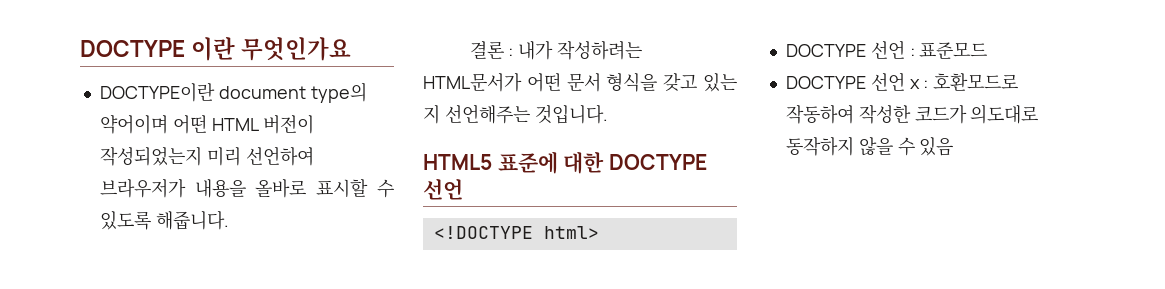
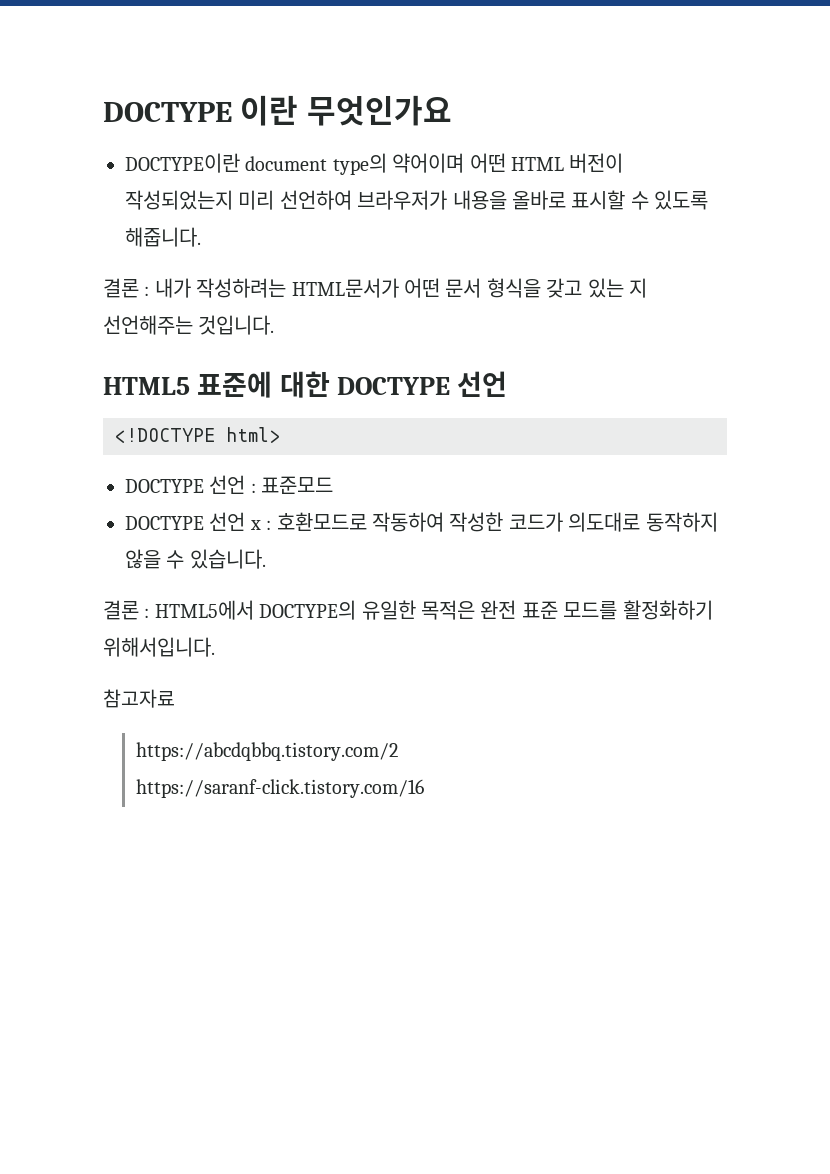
- DOCTYPE 선언 x : 호환모드로 작동하여 작성한 코드가 의도대로 동작하지 않을 수 있음
+ DOCTYPE 선언 x : 호환모드로 작동하여 작성한 코드가 의도대로 동작하지 않을 수 있습니다.
+ 결론 : HTML5에서 DOCTYPE의 유일한 목적은 완전 표준 모드를 활정화하기 위해서입니다.
+ 참고자료
+ https://abcdqbbq.tistory.com/2
+ https://saranf-click.tistory.com/16

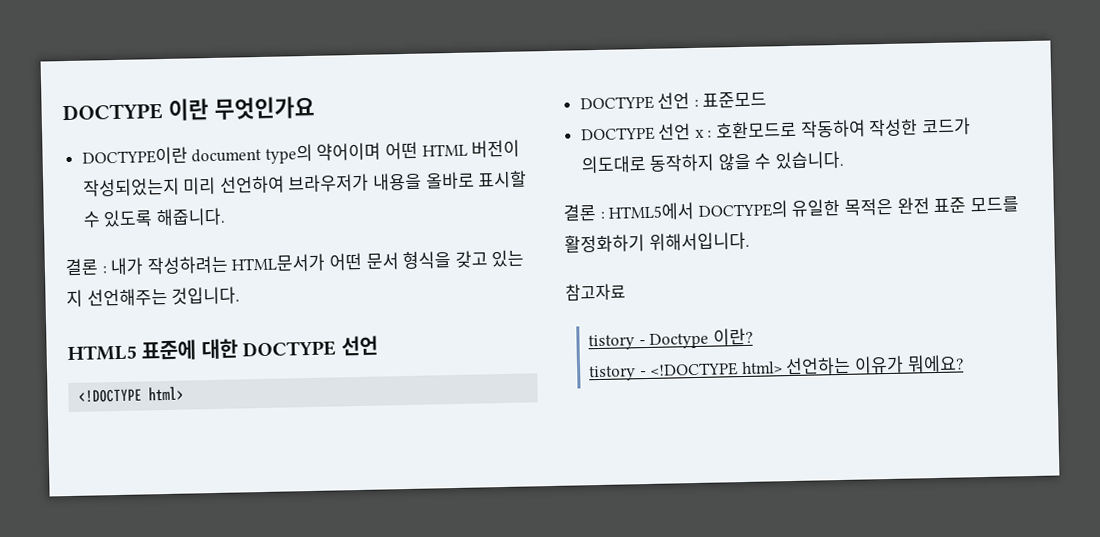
- https://abcdqbbq.tistory.com/2
- https://saranf-click.tistory.com/16
+ tistory - Doctype 이란?
+ tistory - <!DOCTYPE html> 선언하는 이유가 뭐에요?

